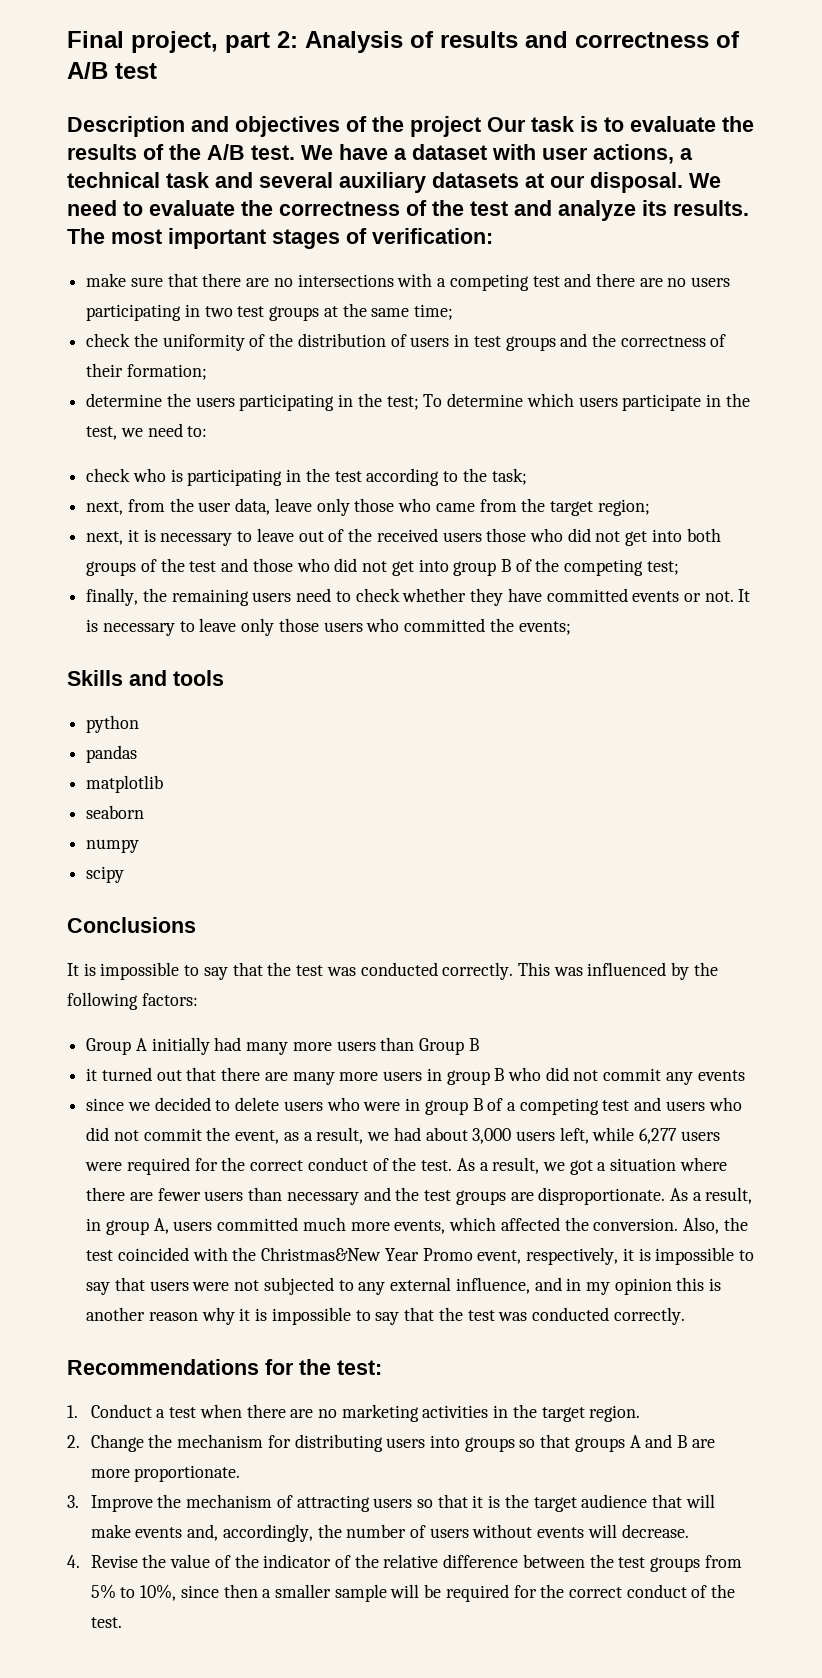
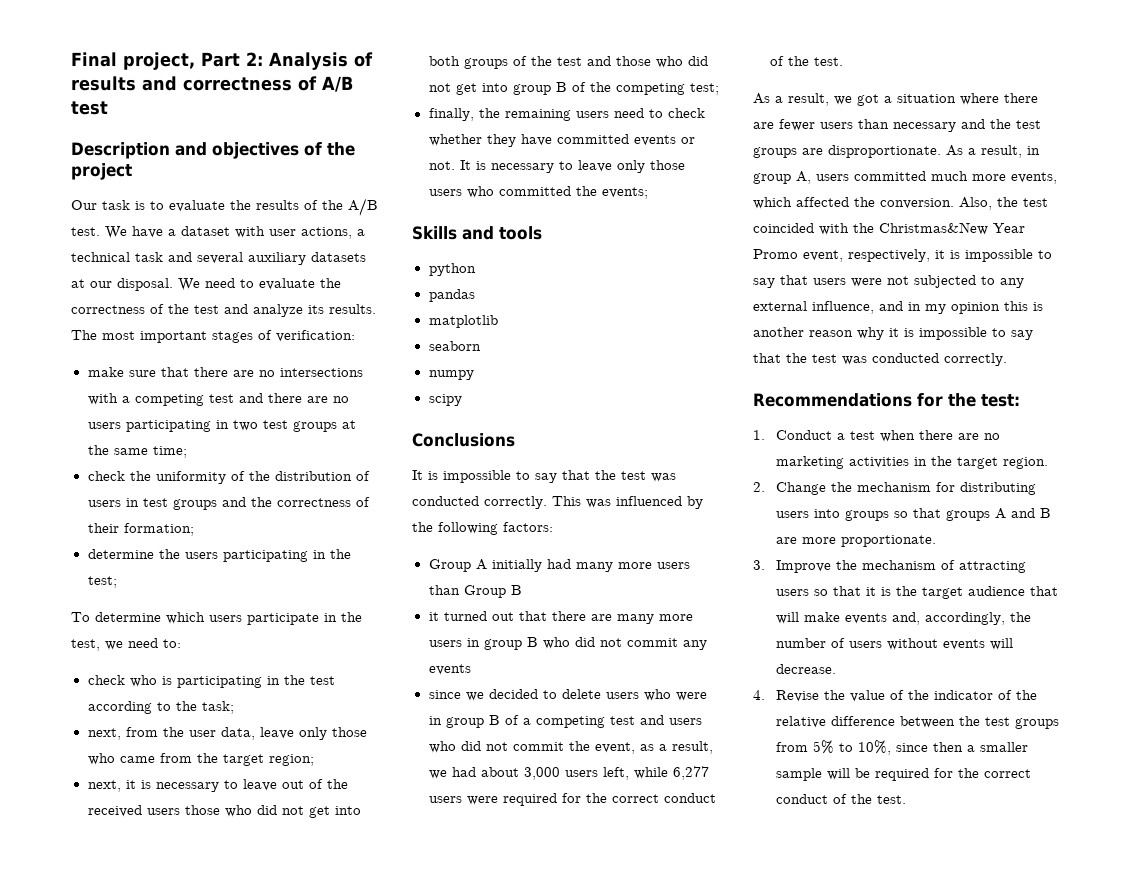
- Final project, part 2: Analysis of results and correctness of A/B test
+ Final project, Part 2: Analysis of results and correctness of A/B test
- Description and objectives of the project Our task is to evaluate the results of the A/B test.
+ Description and objectives of the project
+ Our task is to evaluate the results of the A/B test.
- determine the users participating in the test; To determine which users participate in the test, we need to:
+ determine the users participating in the test;
+ To determine which users participate in the test, we need to:
- since we decided to delete users who were in group B of a competing test and users who did not commit the event, as a result, we had about 3,000 users left, while 6,277 users were required for the correct conduct of the test. As a result, we got a situation where there are fewer users than necessary and the test groups are disproportionate.
+ since we decided to delete users who were in group B of a competing test and users who did not commit the event, as a result, we had about 3,000 users left, while 6,277 users were required for the correct conduct of the test.
+ As a result, we got a situation where there are fewer users than necessary and the test groups are disproportionate.

